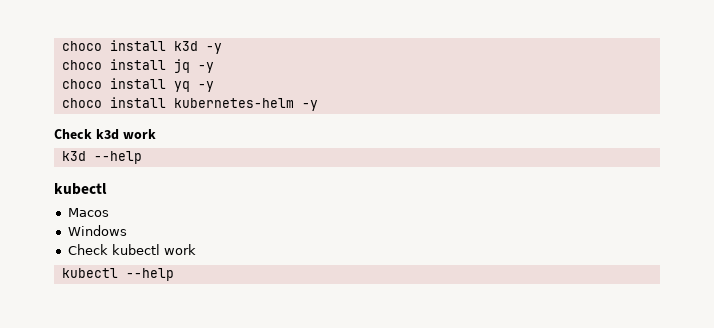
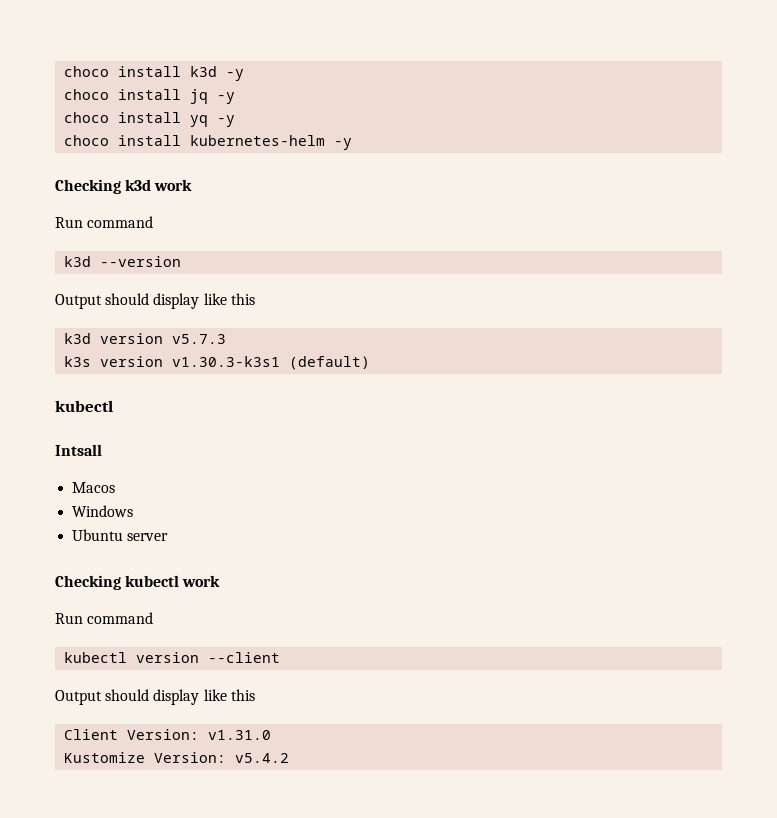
- Check k3d work
- k3d --help
+ Checking k3d work
+ Run command
+ k3d --version
+ Output should display like this
+ k3d version v5.7.3
+ k3s version v1.30.3-k3s1 (default)
  kubectl
+ Intsall
- Check kubectl work
- kubectl --help
+ Ubuntu server
+ Checking kubectl work
+ Run command
+ kubectl version --client
+ Output should display like this
+ Client Version: v1.31.0
+ Kustomize Version: v5.4.2

